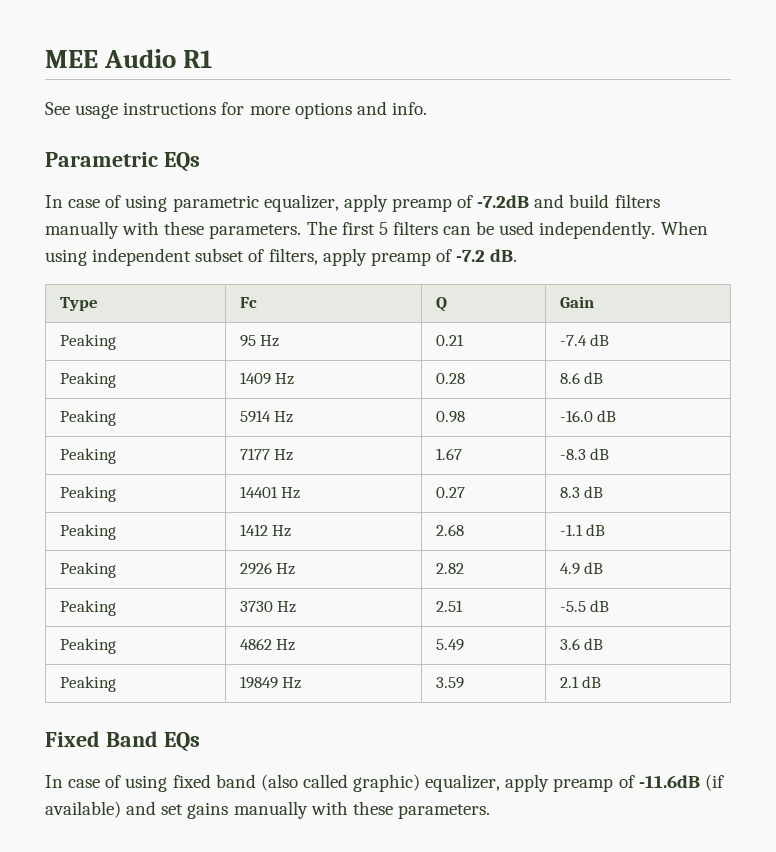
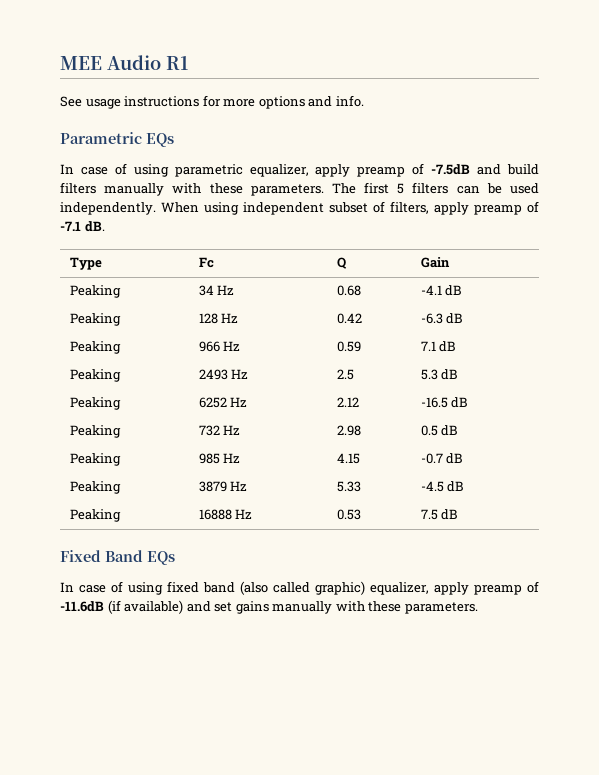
- In case of using parametric equalizer, apply preamp of -7.2dB and build filters manually with these parameters.
+ In case of using parametric equalizer, apply preamp of -7.5dB and build filters manually with these parameters.
- When using independent subset of filters, apply preamp of -7.2 dB.
+ When using independent subset of filters, apply preamp of -7.1 dB.
- Peaking | 95 Hz | 0.21 | -7.4 dB
- Peaking | 1409 Hz | 0.28 | 8.6 dB
- Peaking | 5914 Hz | 0.98 | -16.0 dB
- Peaking | 7177 Hz | 1.67 | -8.3 dB
- Peaking | 14401 Hz | 0.27 | 8.3 dB
- Peaking | 1412 Hz | 2.68 | -1.1 dB
- Peaking | 2926 Hz | 2.82 | 4.9 dB
- Peaking | 3730 Hz | 2.51 | -5.5 dB
- Peaking | 4862 Hz | 5.49 | 3.6 dB
- Peaking | 19849 Hz | 3.59 | 2.1 dB
+ Peaking | 34 Hz | 0.68 | -4.1 dB
+ Peaking | 128 Hz | 0.42 | -6.3 dB
+ Peaking | 966 Hz | 0.59 | 7.1 dB
+ Peaking | 2493 Hz | 2.5 | 5.3 dB
+ Peaking | 6252 Hz | 2.12 | -16.5 dB
+ Peaking | 732 Hz | 2.98 | 0.5 dB
+ Peaking | 985 Hz | 4.15 | -0.7 dB
+ Peaking | 3879 Hz | 5.33 | -4.5 dB
+ Peaking | 16888 Hz | 0.53 | 7.5 dB

